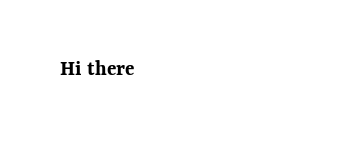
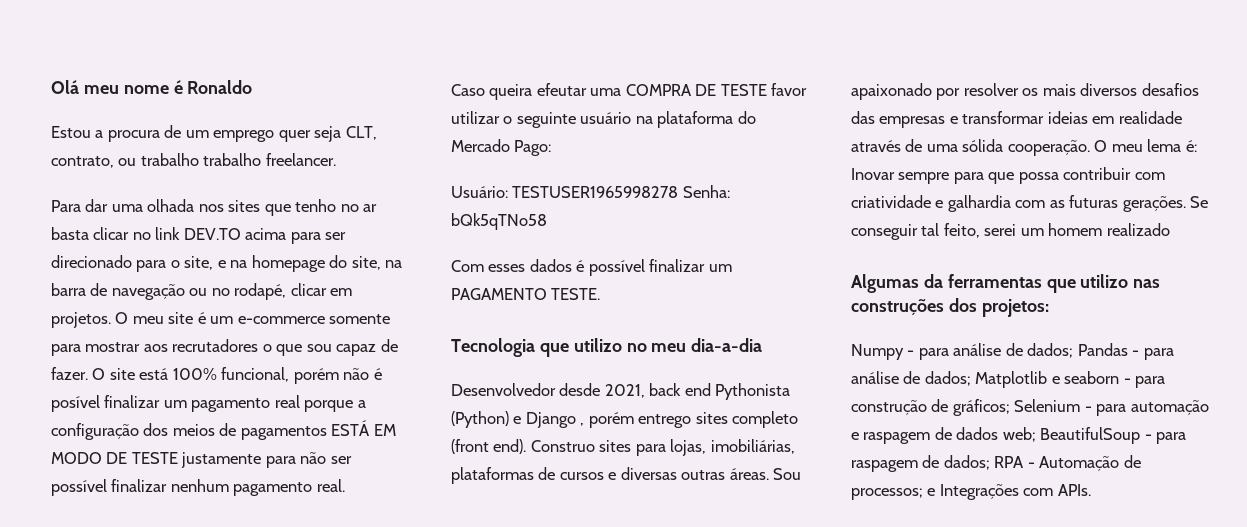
- Hi there
+ Olá meu nome é Ronaldo
+ Estou a procura de um emprego quer seja CLT, contrato, ou trabalho trabalho freelancer.
+ Para dar uma olhada nos sites que tenho no ar basta clicar no link DEV.TO acima para ser direcionado para o site, e na homepage do site, na barra de navegação ou no rodapé, clicar em projetos. O meu site é um e-commerce somente para mostrar aos recrutadores o que sou capaz de fazer. O site está 100% funcional, porém não é posível finalizar um pagamento real porque a configuração dos meios de pagamentos ESTÁ EM MODO DE TESTE justamente para não ser possível finalizar nenhum pagamento real.
+ Caso queira efeutar uma COMPRA DE TESTE favor utilizar o seguinte usuário na plataforma do Mercado Pago:
+ Usuário: TESTUSER1965998278 Senha: bQk5qTNo58
+ Com esses dados é possível finalizar um PAGAMENTO TESTE.
+ Tecnologia que utilizo no meu dia-a-dia
+ Desenvolvedor desde 2021, back end Pythonista (Python) e Django , porém entrego sites completo (front end). Construo sites para lojas, imobiliárias, plataformas de cursos e diversas outras áreas. Sou apaixonado por resolver os mais diversos desafios das empresas e transformar ideias em realidade através de uma sólida cooperação. O meu lema é: Inovar sempre para que possa contribuir com criatividade e galhardia com as futuras gerações. Se conseguir tal feito, serei um homem realizado
+ Algumas da ferramentas que utilizo nas construções dos projetos:
+ Numpy - para análise de dados; Pandas - para análise de dados; Matplotlib e seaborn - para construção de gráficos; Selenium - para automação e raspagem de dados web; BeautifulSoup - para raspagem de dados; RPA - Automação de processos; e Integrações com APIs.

